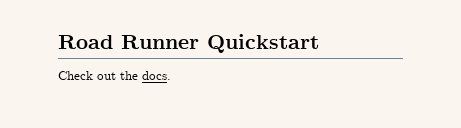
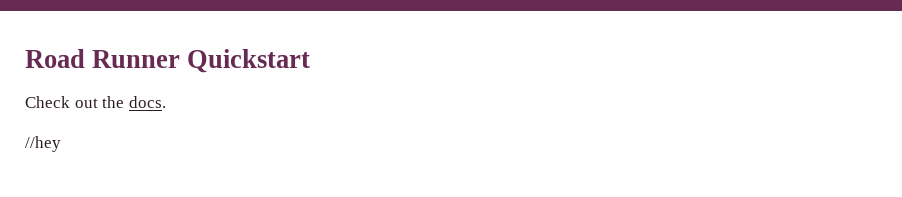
+ //hey

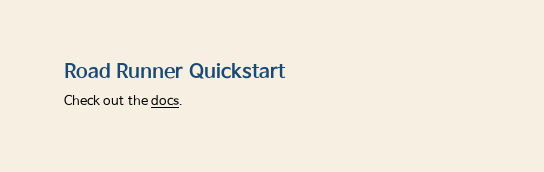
- //hey

